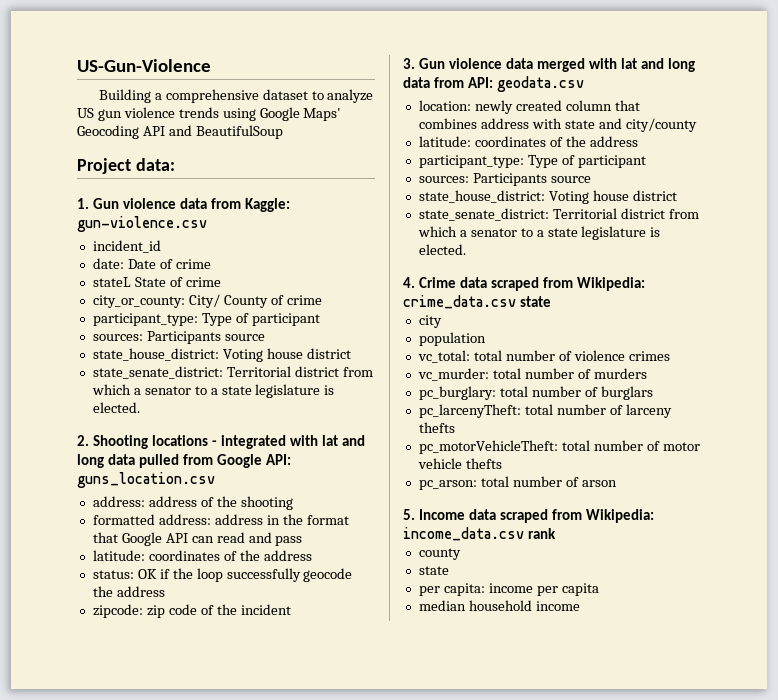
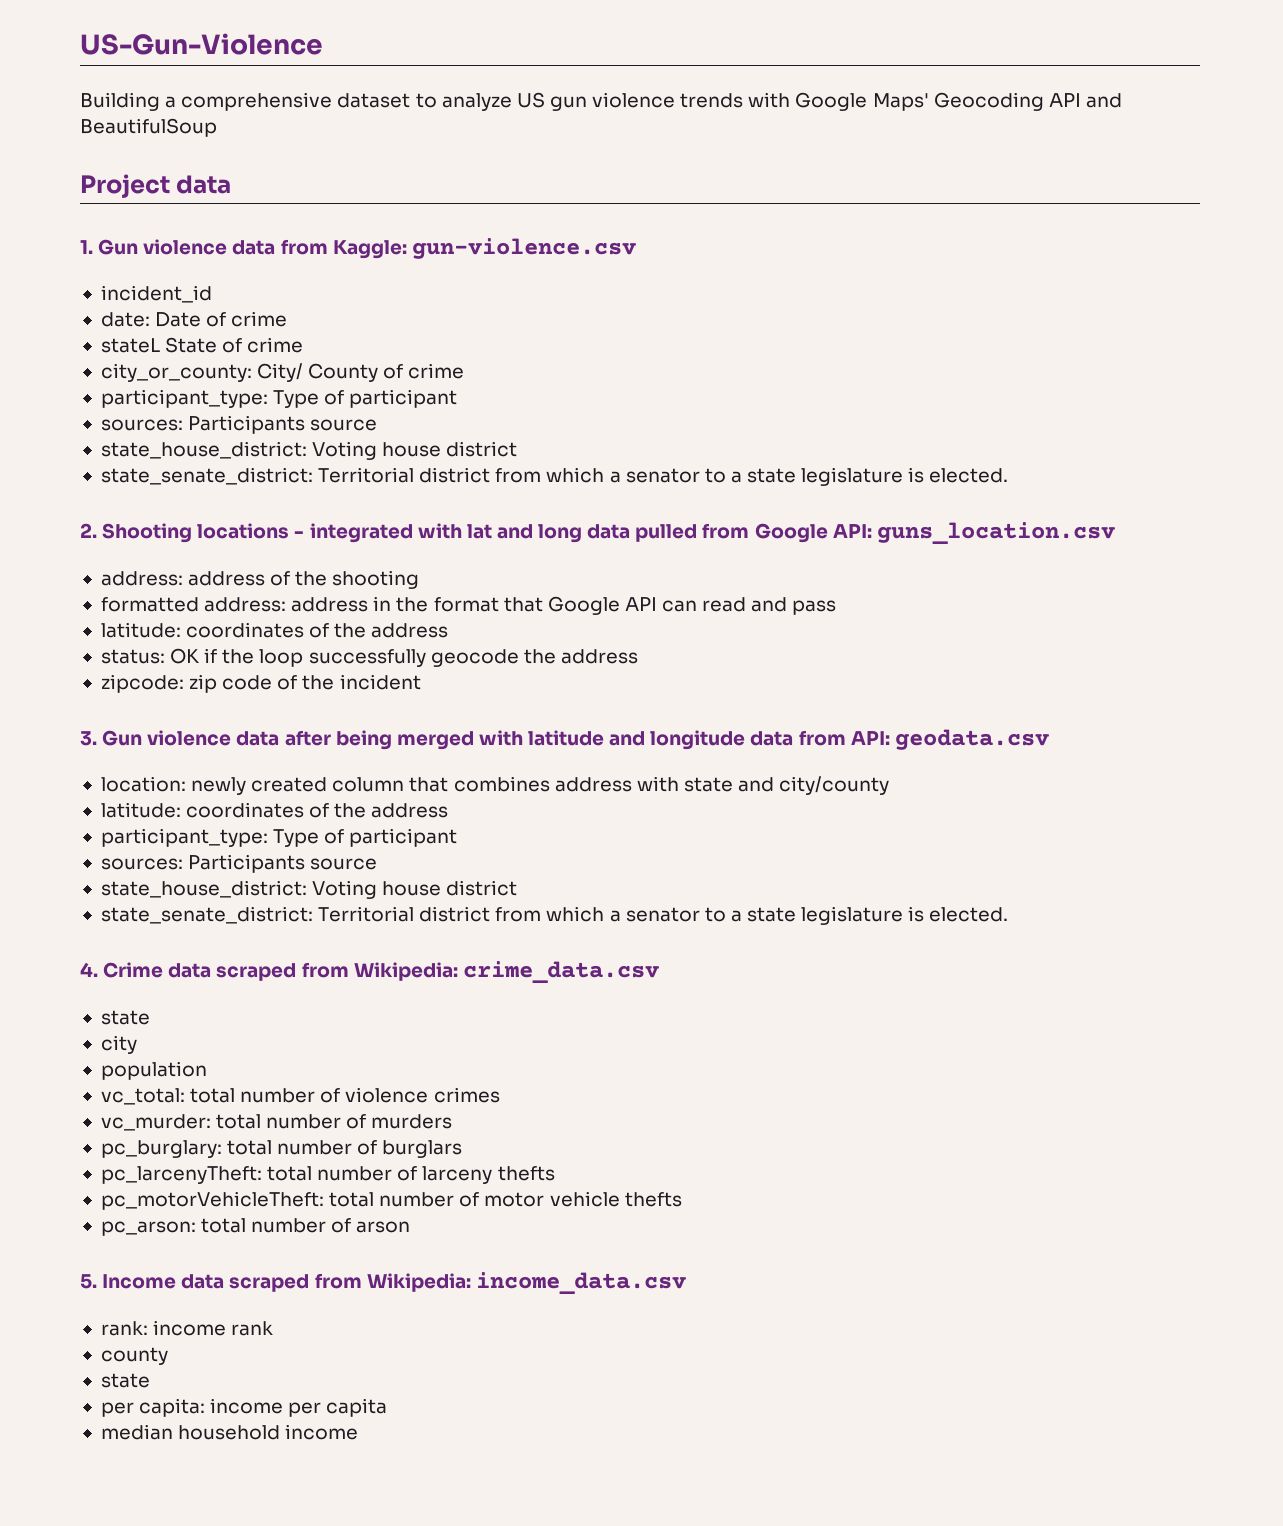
- Building a comprehensive dataset to analyze US gun violence trends using Google Maps' Geocoding API and BeautifulSoup
+ Building a comprehensive dataset to analyze US gun violence trends with Google Maps' Geocoding API and BeautifulSoup
- Project data:
+ Project data
- 3. Gun violence data merged with lat and long data from API: geodata.csv
+ 3. Gun violence data after being merged with latitude and longitude data from API: geodata.csv
- 4. Crime data scraped from Wikipedia: crime_data.csv state
+ 4. Crime data scraped from Wikipedia: crime_data.csv
+ state
- 5. Income data scraped from Wikipedia: income_data.csv rank
+ 5. Income data scraped from Wikipedia: income_data.csv
+ rank: income rank

